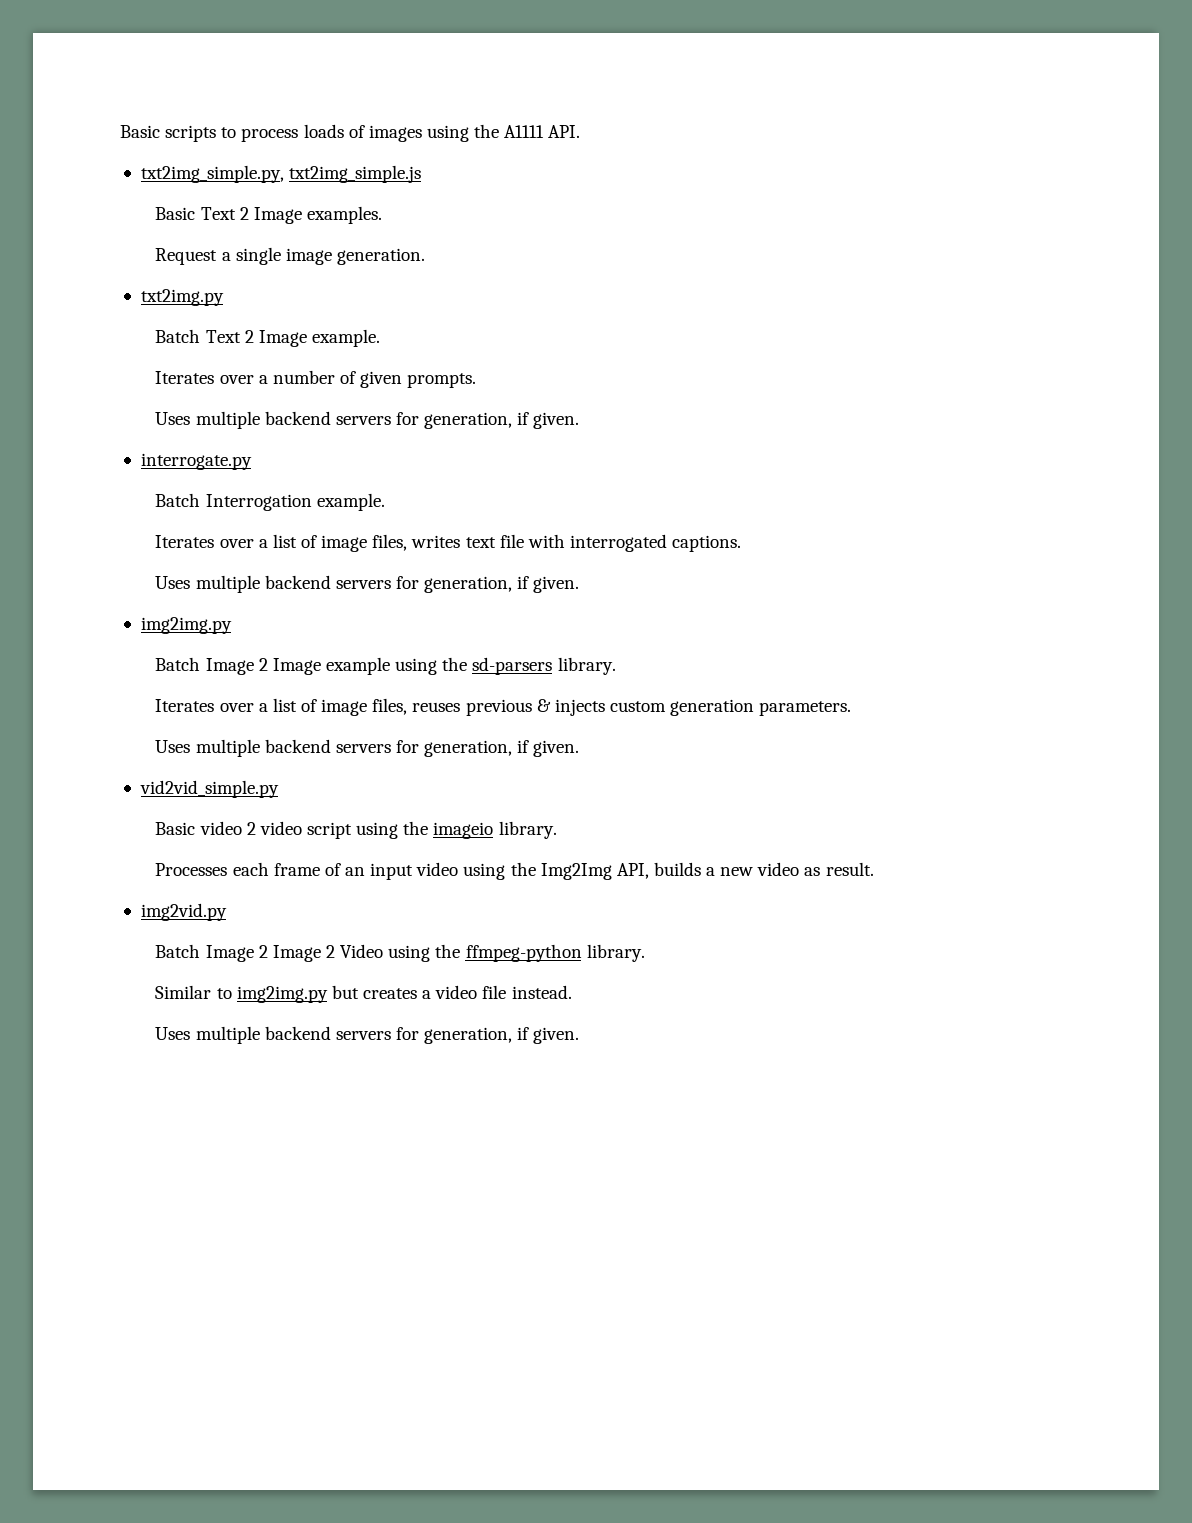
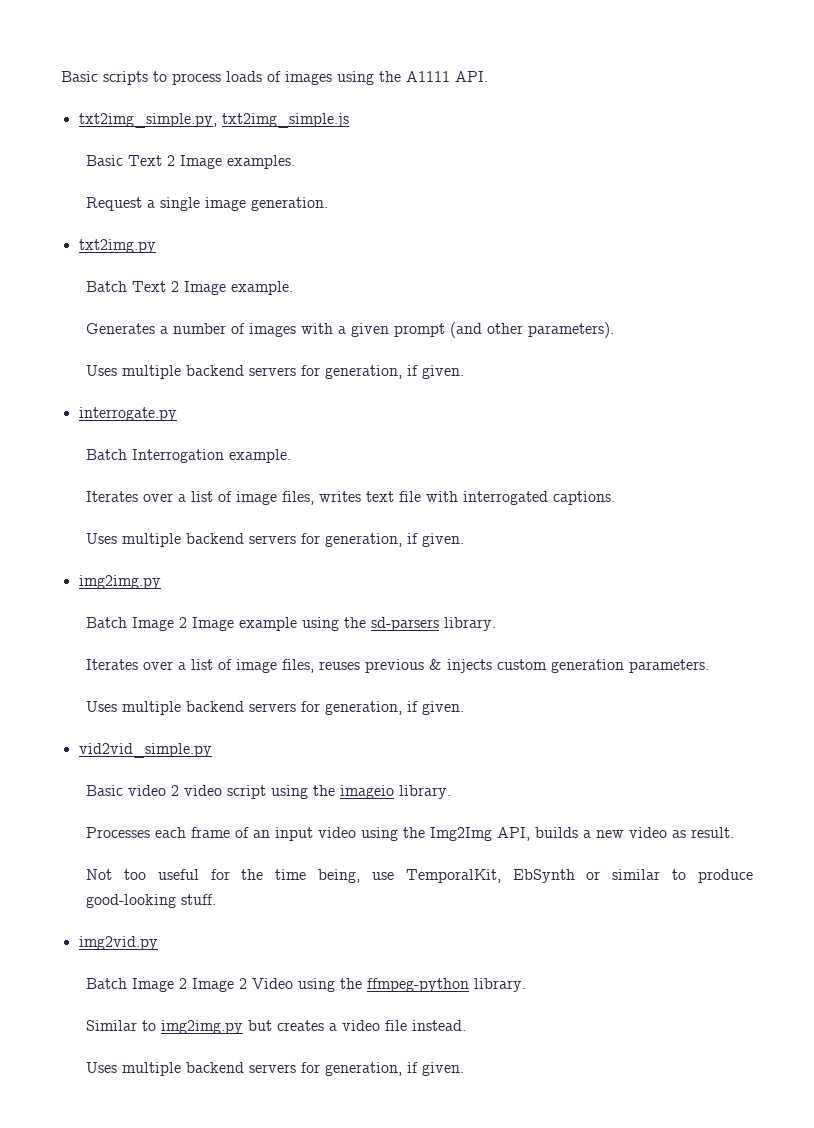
- Iterates over a number of given prompts.
+ Generates a number of images with a given prompt (and other parameters).
+ Not too useful for the time being, use TemporalKit, EbSynth or similar to produce good-looking stuff.

